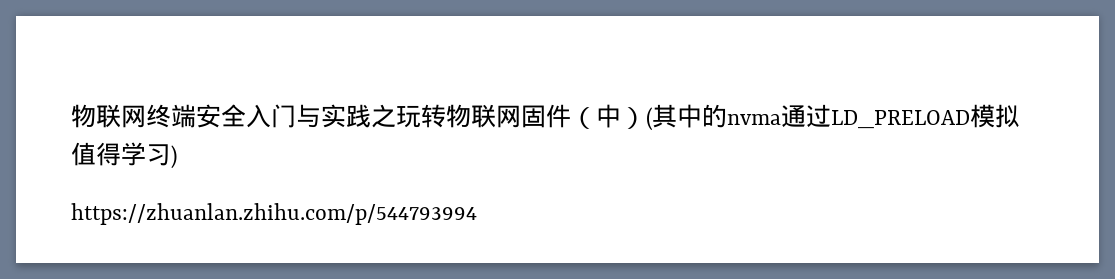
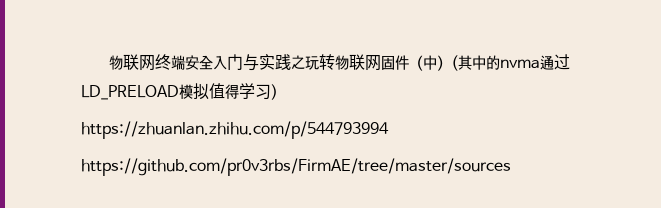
+ https://github.com/pr0v3rbs/FirmAE/tree/master/sources

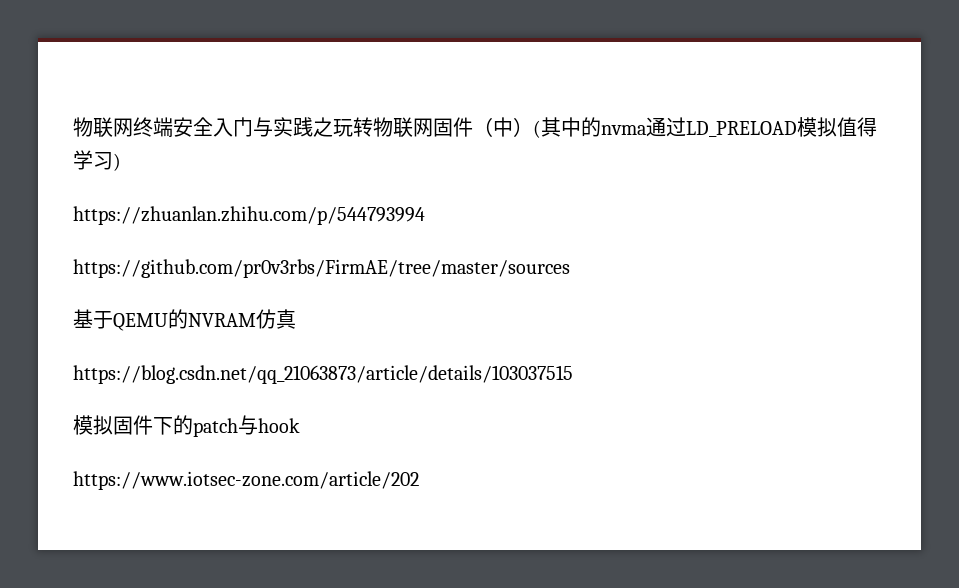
+ 基于QEMU的NVRAM仿真
+ https://blog.csdn.net/qq_21063873/article/details/103037515
+ 模拟固件下的patch与hook
+ https://www.iotsec-zone.com/article/202

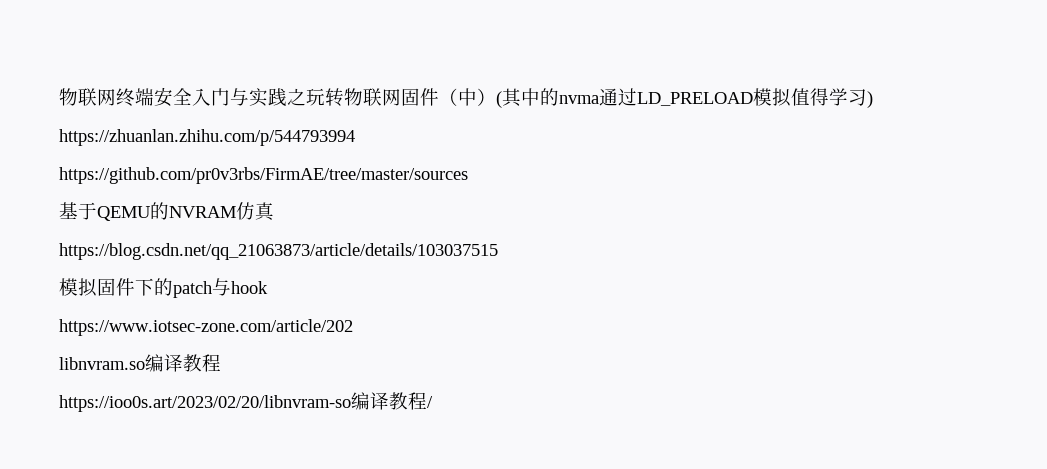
+ libnvram.so编译教程
+ https://ioo0s.art/2023/02/20/libnvram-so编译教程/

